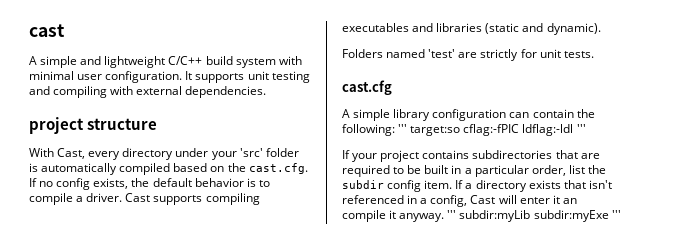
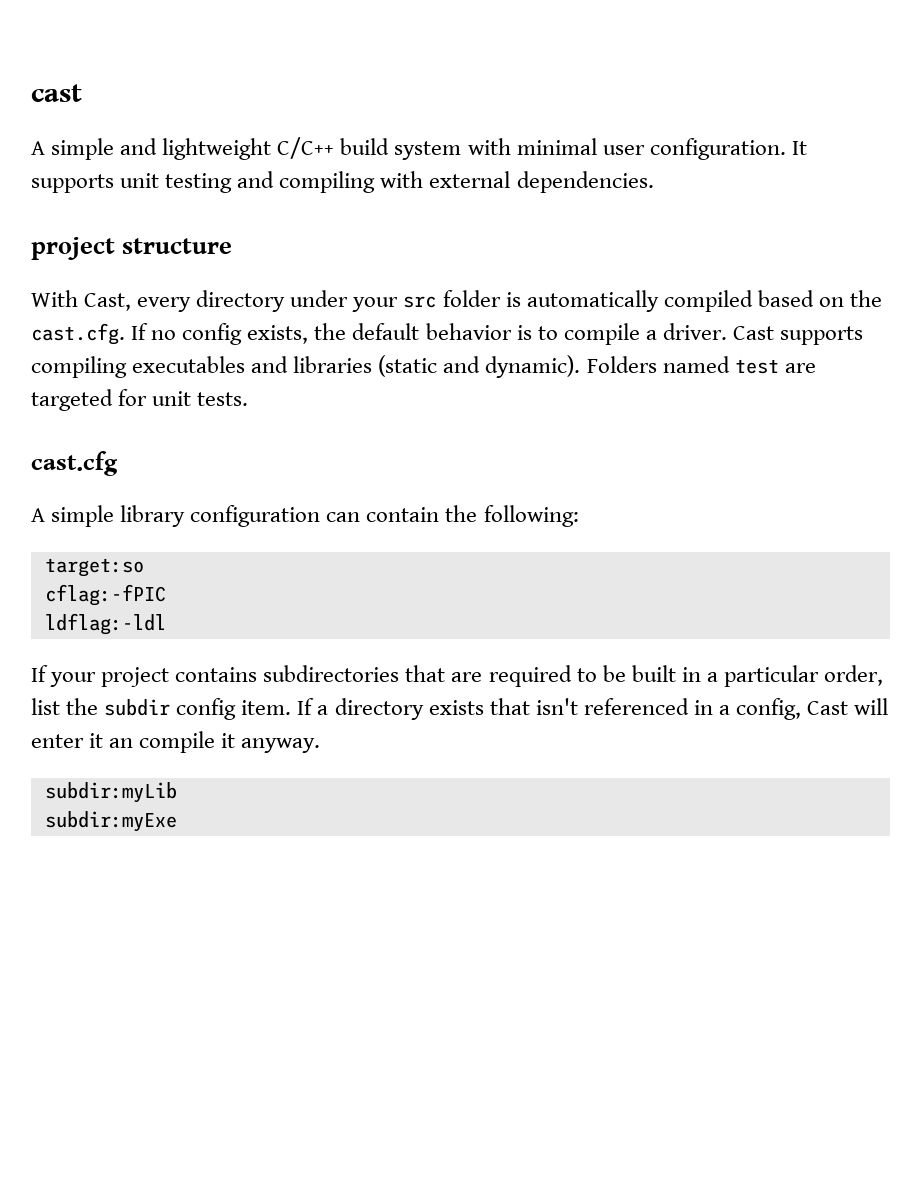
- With Cast, every directory under your 'src' folder is automatically compiled based on the cast.cfg. If no config exists, the default behavior is to compile a driver.
+ With Cast, every directory under your src folder is automatically compiled based on the cast.cfg. If no config exists, the default behavior is to compile a driver.
- Cast supports compiling executables and libraries (static and dynamic).
- Folders named 'test' are strictly for unit tests.
+ Cast supports compiling executables and libraries (static and dynamic). Folders named test are targeted for unit tests.
- A simple library configuration can contain the following: ''' target:so cflag:-fPIC ldflag:-ldl '''
+ A simple library configuration can contain the following:
+ target:so
+ cflag:-fPIC
+ ldflag:-ldl
- If a directory exists that isn't referenced in a config, Cast will enter it an compile it anyway. ''' subdir:myLib subdir:myExe '''
+ If a directory exists that isn't referenced in a config, Cast will enter it an compile it anyway.
+ subdir:myLib
+ subdir:myExe

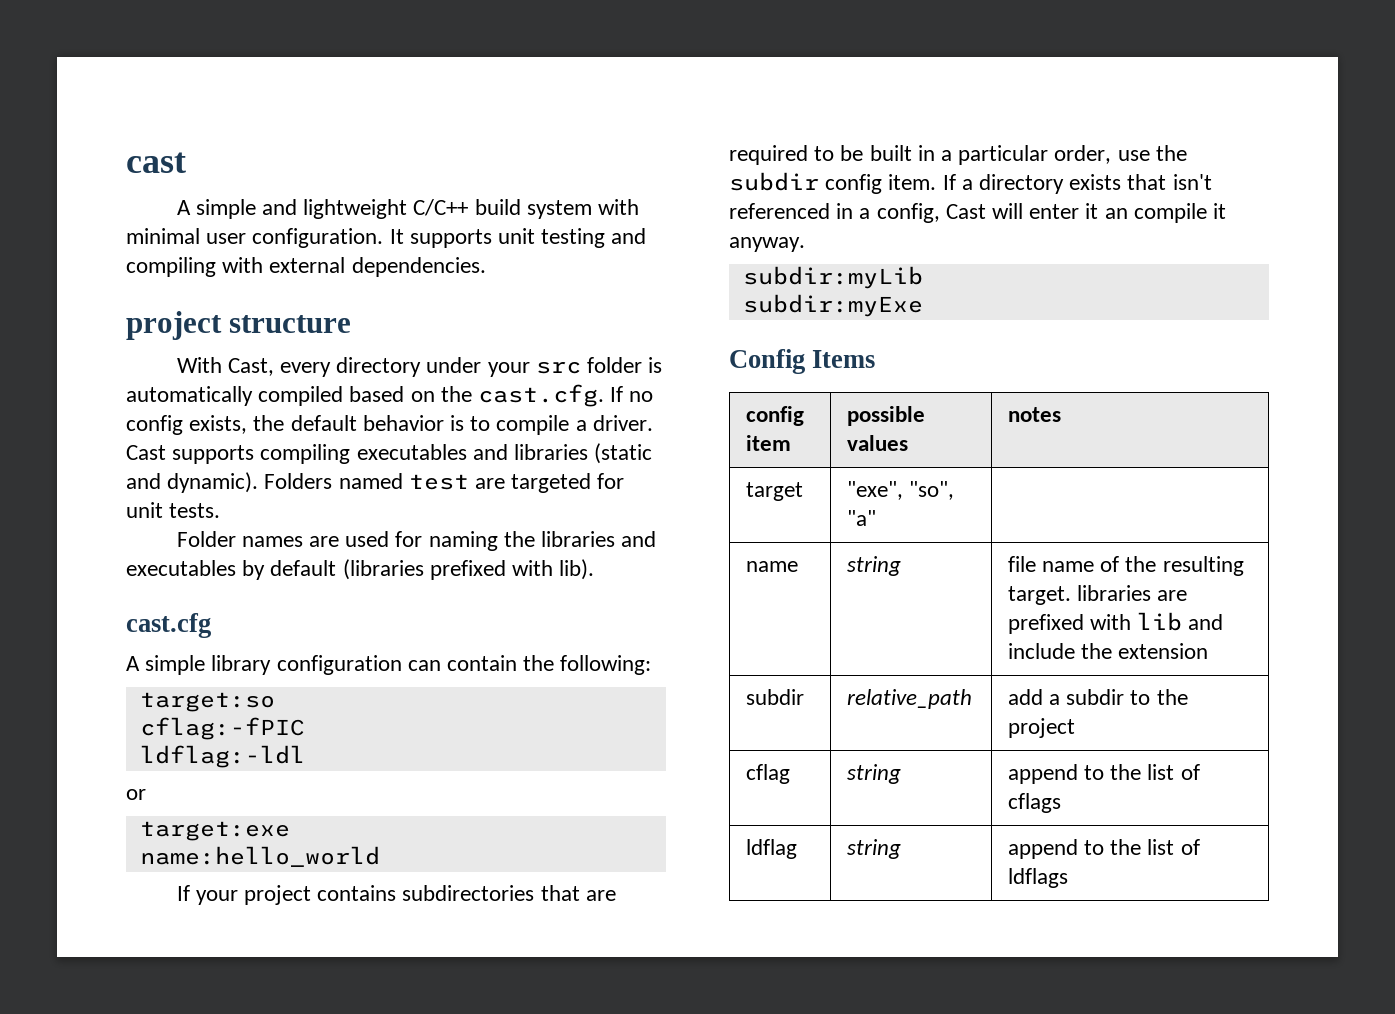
+ Folder names are used for naming the libraries and executables by default (libraries prefixed with lib).
+ or
+ target:exe
+ name:hello_world
- If your project contains subdirectories that are required to be built in a particular order, list the subdir config item.
+ If your project contains subdirectories that are required to be built in a particular order, use the subdir config item.
+ Config Items
+ config item | possible values | notes
+ target | "exe", "so", "a" |
+ name | string | file name of the resulting target. libraries are prefixed with lib and include the extension
+ subdir | relative_path | add a subdir to the project
+ cflag | string | append to the list of cflags
+ ldflag | string | append to the list of ldflags

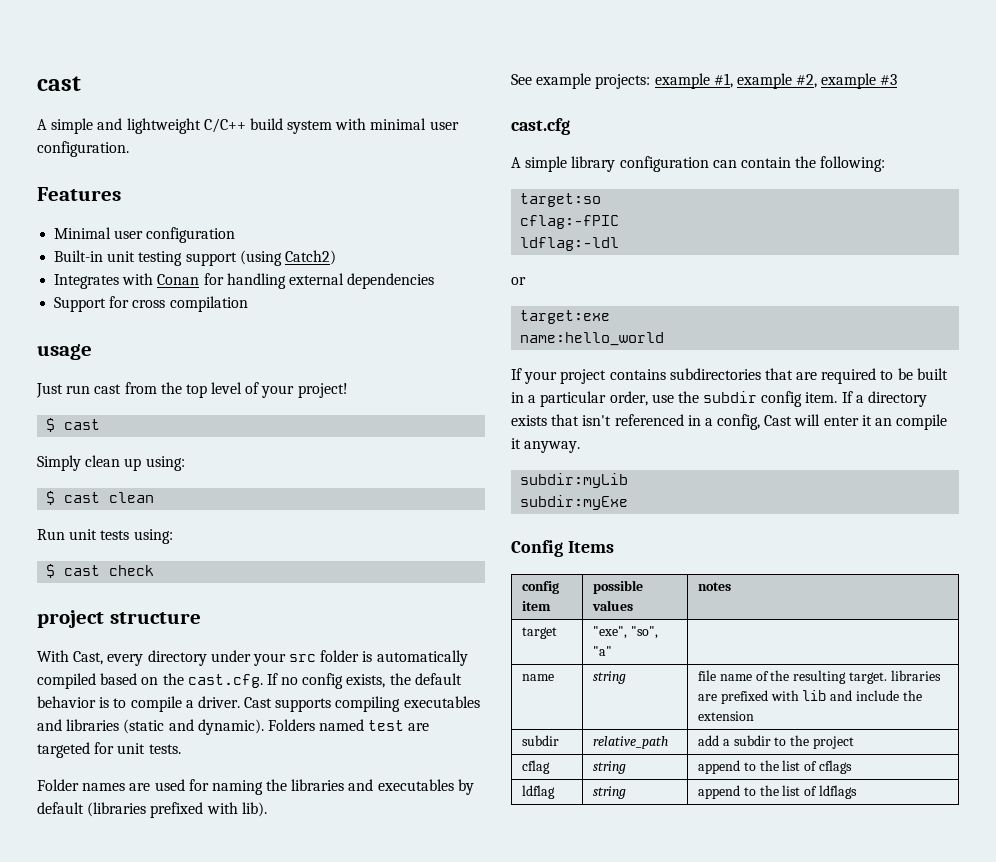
- A simple and lightweight C/C++ build system with minimal user configuration. It supports unit testing and compiling with external dependencies.
+ A simple and lightweight C/C++ build system with minimal user configuration.
+ Features
+ Minimal user configuration
+ Built-in unit testing support (using Catch2)
+ Integrates with Conan for handling external dependencies
+ Support for cross compilation
+ usage
+ Just run cast from the top level of your project!
+ $ cast
+ Simply clean up using:
+ $ cast clean
+ Run unit tests using:
+ $ cast check
+ See example projects: example #1, example #2, example #3

